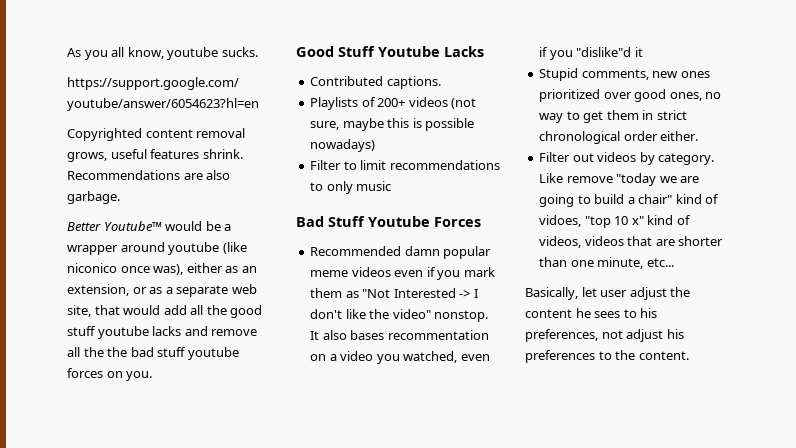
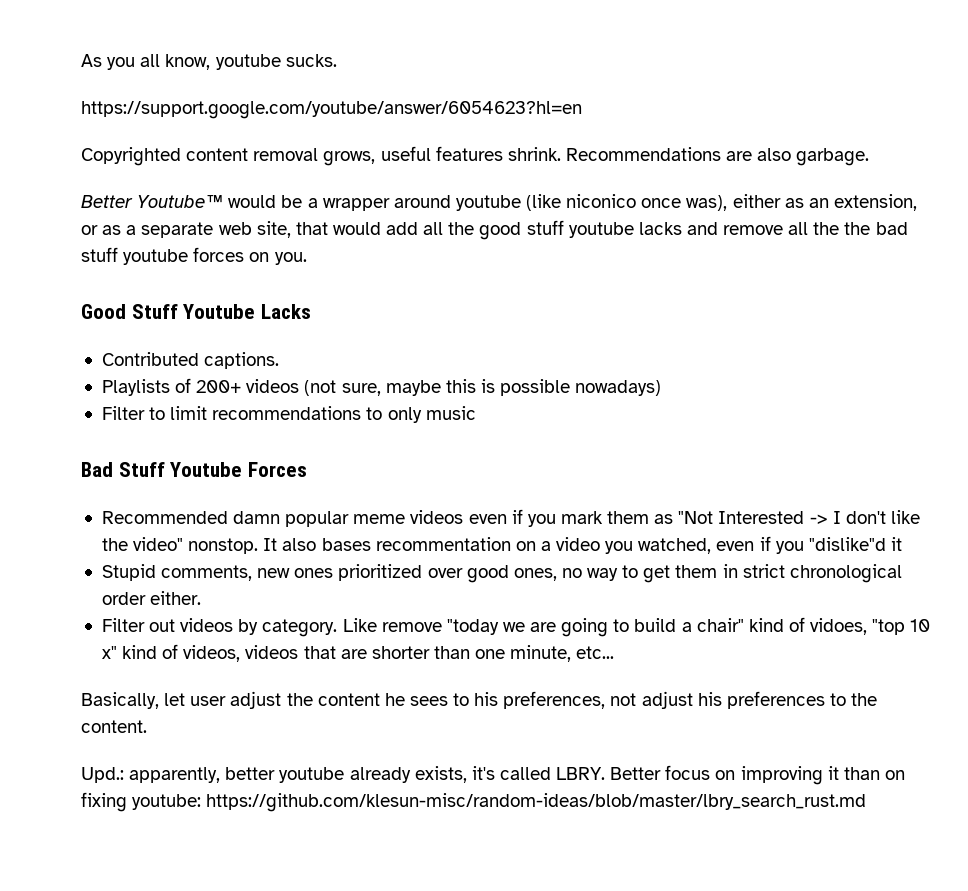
+ Upd.: apparently, better youtube already exists, it's called LBRY. Better focus on improving it than on fixing youtube: https://github.com/klesun-misc/random-ideas/blob/master/lbry_search_rust.md

